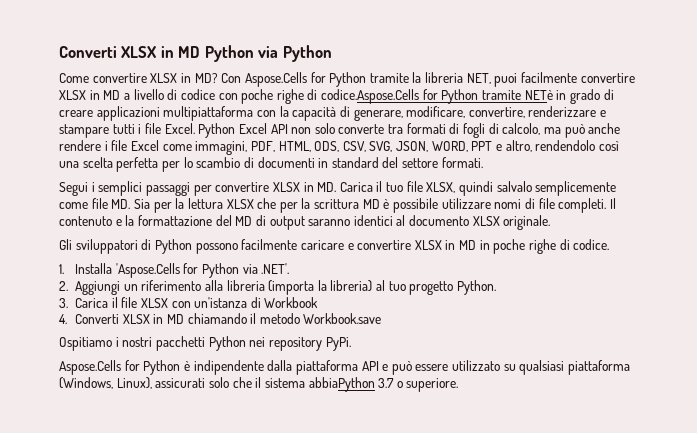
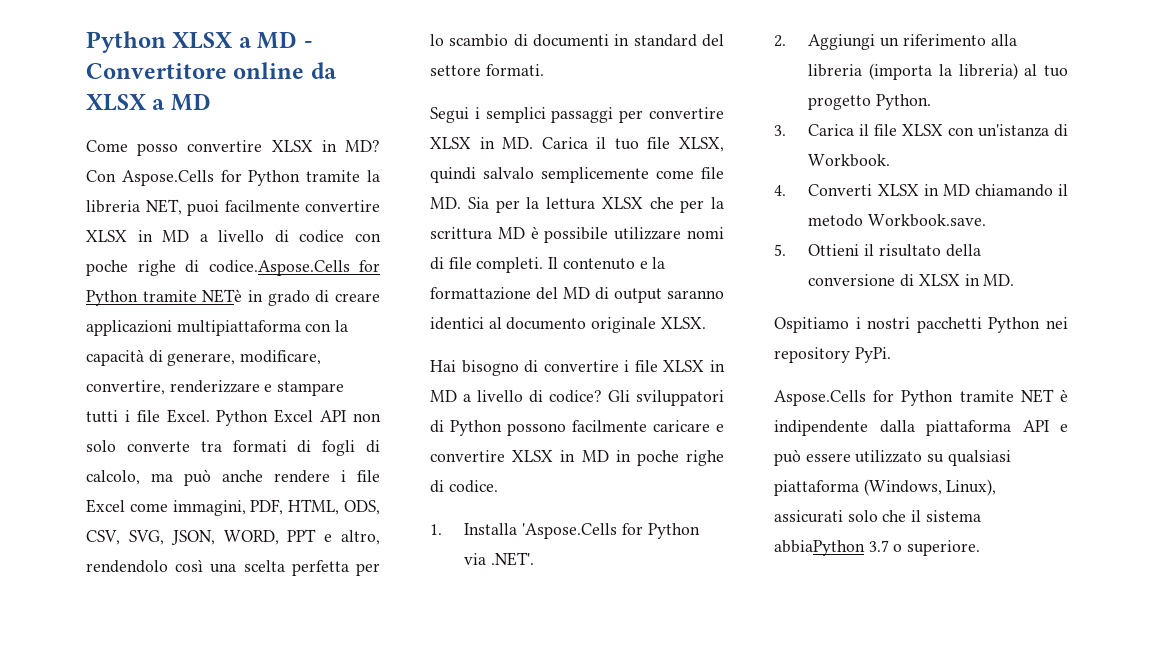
- Converti XLSX in MD Python via Python
+ Python XLSX a MD - Convertitore online da XLSX a MD
- Come convertire XLSX in MD?
+ Come posso convertire XLSX in MD?
- Il contenuto e la formattazione del MD di output saranno identici al documento XLSX originale.
- Gli sviluppatori di Python possono facilmente caricare e convertire XLSX in MD in poche righe di codice.
+ Il contenuto e la formattazione del MD di output saranno identici al documento originale XLSX.
+ Hai bisogno di convertire i file XLSX in MD a livello di codice? Gli sviluppatori di Python possono facilmente caricare e convertire XLSX in MD in poche righe di codice.
- 3. Carica il file XLSX con un'istanza di Workbook
+ 3. Carica il file XLSX con un'istanza di Workbook.
- 4. Converti XLSX in MD chiamando il metodo Workbook.save
+ 4. Converti XLSX in MD chiamando il metodo Workbook.save.
+ 5. Ottieni il risultato della conversione di XLSX in MD.
- Aspose.Cells for Python è indipendente dalla piattaforma API e può essere utilizzato su qualsiasi piattaforma (Windows, Linux), assicurati solo che il sistema abbiaPython 3.7 o superiore.
+ Aspose.Cells for Python tramite NET è indipendente dalla piattaforma API e può essere utilizzato su qualsiasi piattaforma (Windows, Linux), assicurati solo che il sistema abbiaPython 3.7 o superiore.

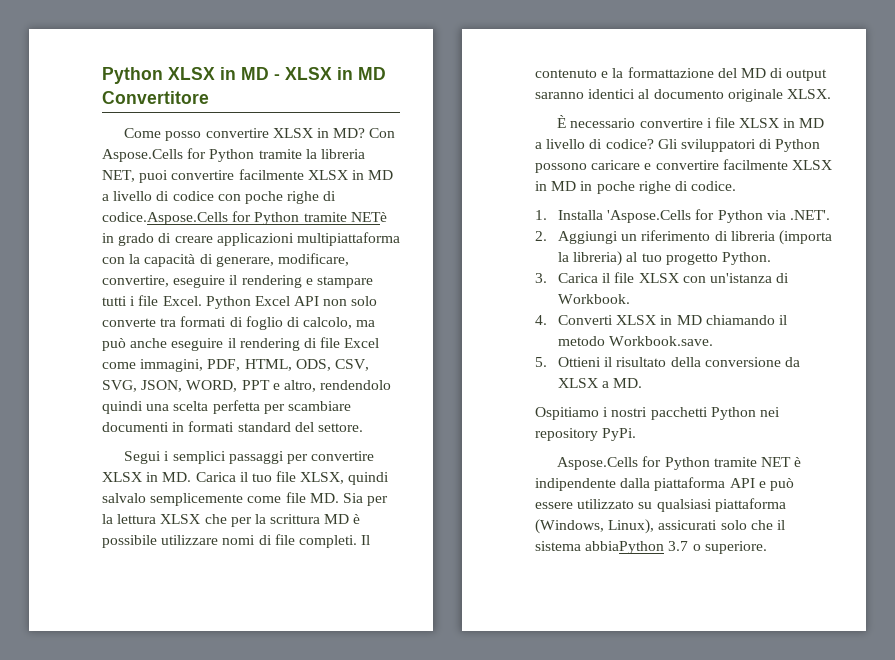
- Python XLSX a MD - Convertitore online da XLSX a MD
+ Python XLSX in MD - XLSX in MD Convertitore
- Con Aspose.Cells for Python tramite la libreria NET, puoi facilmente convertire XLSX in MD a livello di codice con poche righe di codice.Aspose.Cells for Python tramite NETè in grado di creare applicazioni multipiattaforma con la capacità di generare, modificare, convertire, renderizzare e stampare tutti i file Excel.
+ Con Aspose.Cells for Python tramite la libreria NET, puoi convertire facilmente XLSX in MD a livello di codice con poche righe di codice.Aspose.Cells for Python tramite NETè in grado di creare applicazioni multipiattaforma con la capacità di generare, modificare, convertire, eseguire il rendering e stampare tutti i file Excel.
- Python Excel API non solo converte tra formati di fogli di calcolo, ma può anche rendere i file Excel come immagini, PDF, HTML, ODS, CSV, SVG, JSON, WORD, PPT e altro, rendendolo così una scelta perfetta per lo scambio di documenti in standard del settore formati.
+ Python Excel API non solo converte tra formati di foglio di calcolo, ma può anche eseguire il rendering di file Excel come immagini, PDF, HTML, ODS, CSV, SVG, JSON, WORD, PPT e altro, rendendolo quindi una scelta perfetta per scambiare documenti in formati standard del settore.
- Hai bisogno di convertire i file XLSX in MD a livello di codice?
+ È necessario convertire i file XLSX in MD a livello di codice?
- Gli sviluppatori di Python possono facilmente caricare e convertire XLSX in MD in poche righe di codice.
+ Gli sviluppatori di Python possono caricare e convertire facilmente XLSX in MD in poche righe di codice.
- 2. Aggiungi un riferimento alla libreria (importa la libreria) al tuo progetto Python.
+ 2. Aggiungi un riferimento di libreria (importa la libreria) al tuo progetto Python.
- 5. Ottieni il risultato della conversione di XLSX in MD.
+ 5. Ottieni il risultato della conversione da XLSX a MD.

